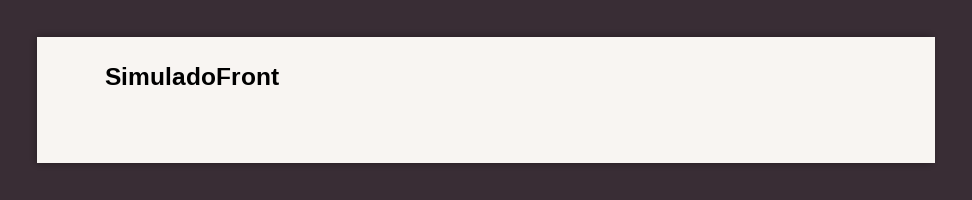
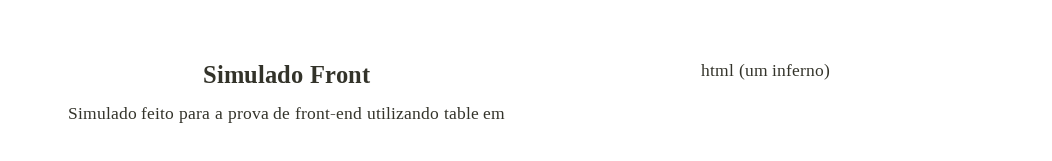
- SimuladoFront
+ Simulado Front
+ Simulado feito para a prova de front-end utilizando table em html (um inferno)

